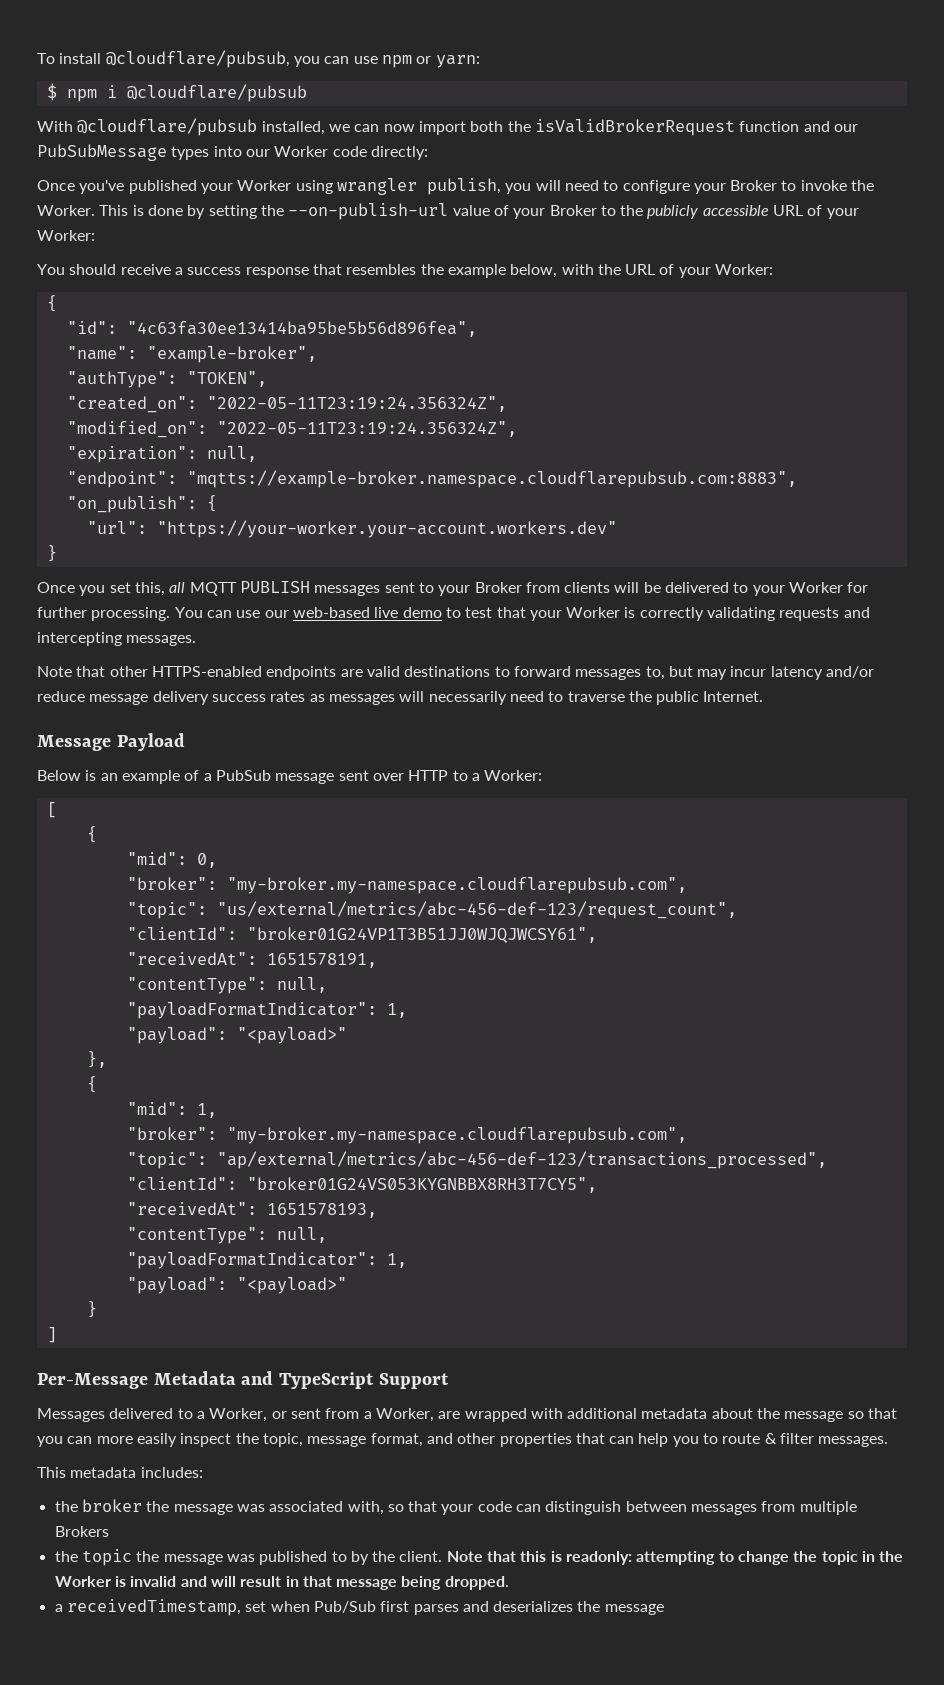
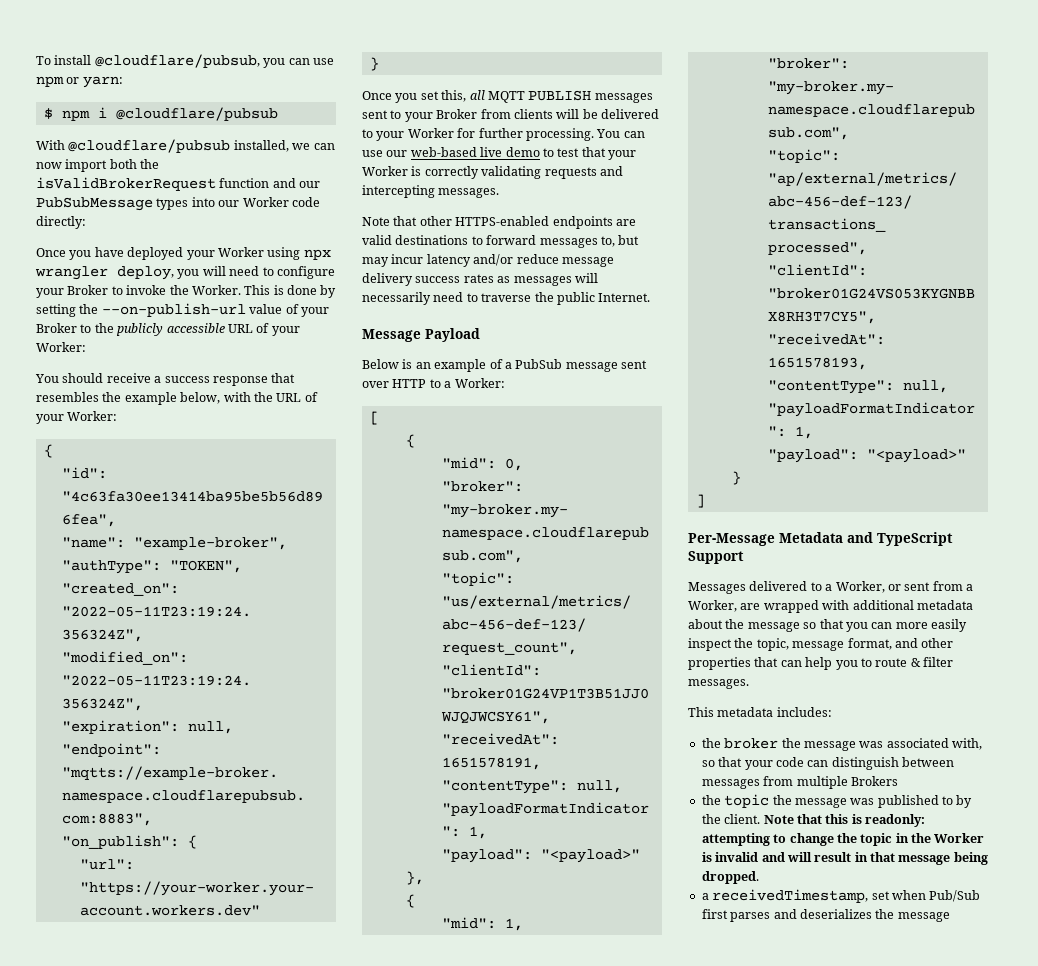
- Once you've published your Worker using wrangler publish, you will need to configure your Broker to invoke the Worker.
+ Once you have deployed your Worker using npx wrangler deploy, you will need to configure your Broker to invoke the Worker.

